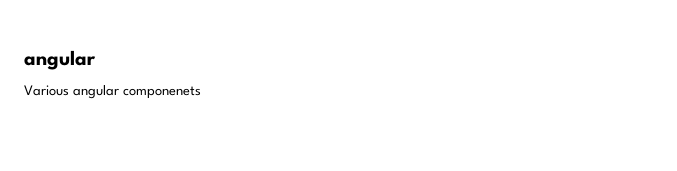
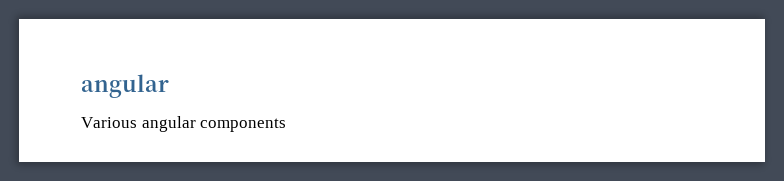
- Various angular componenets
+ Various angular components

